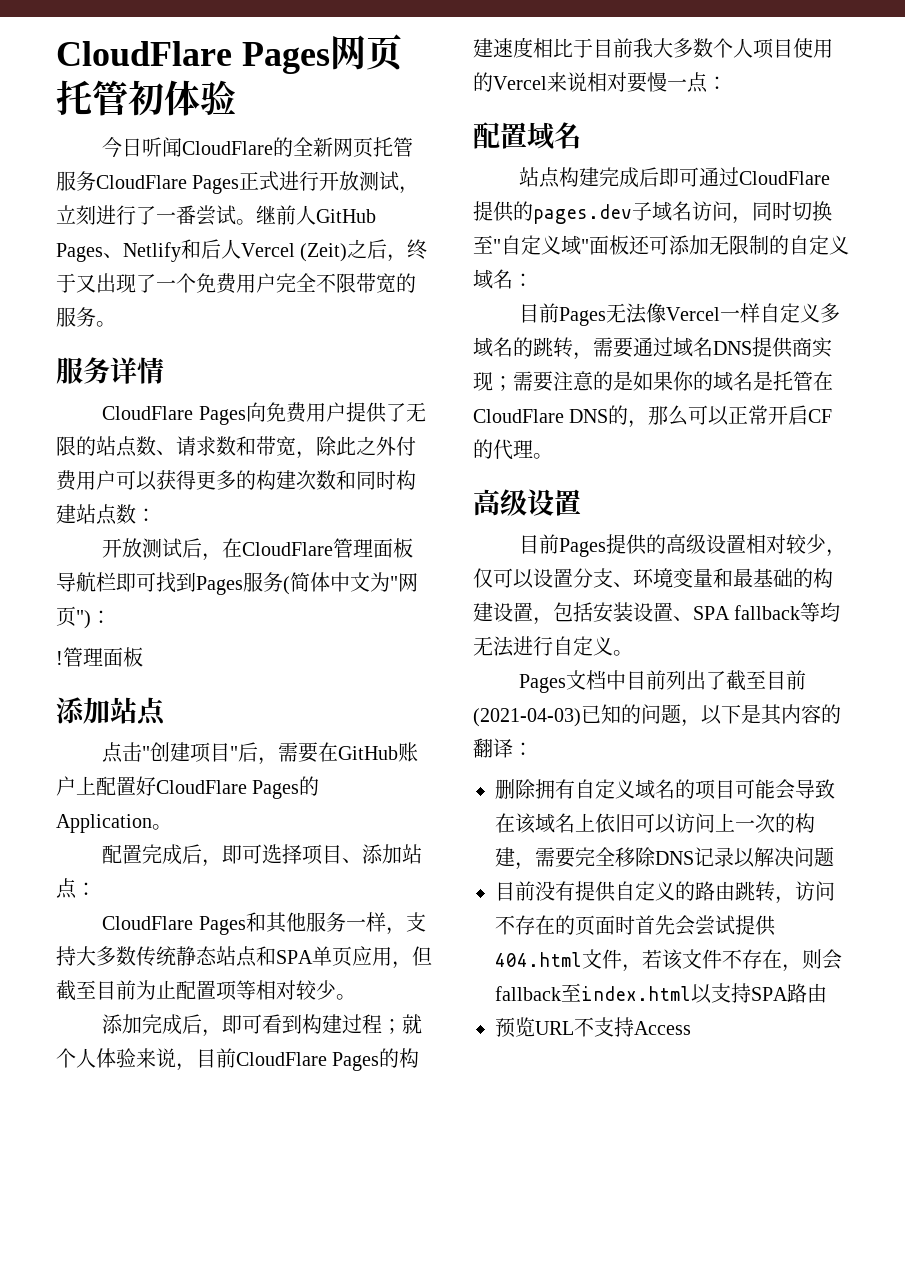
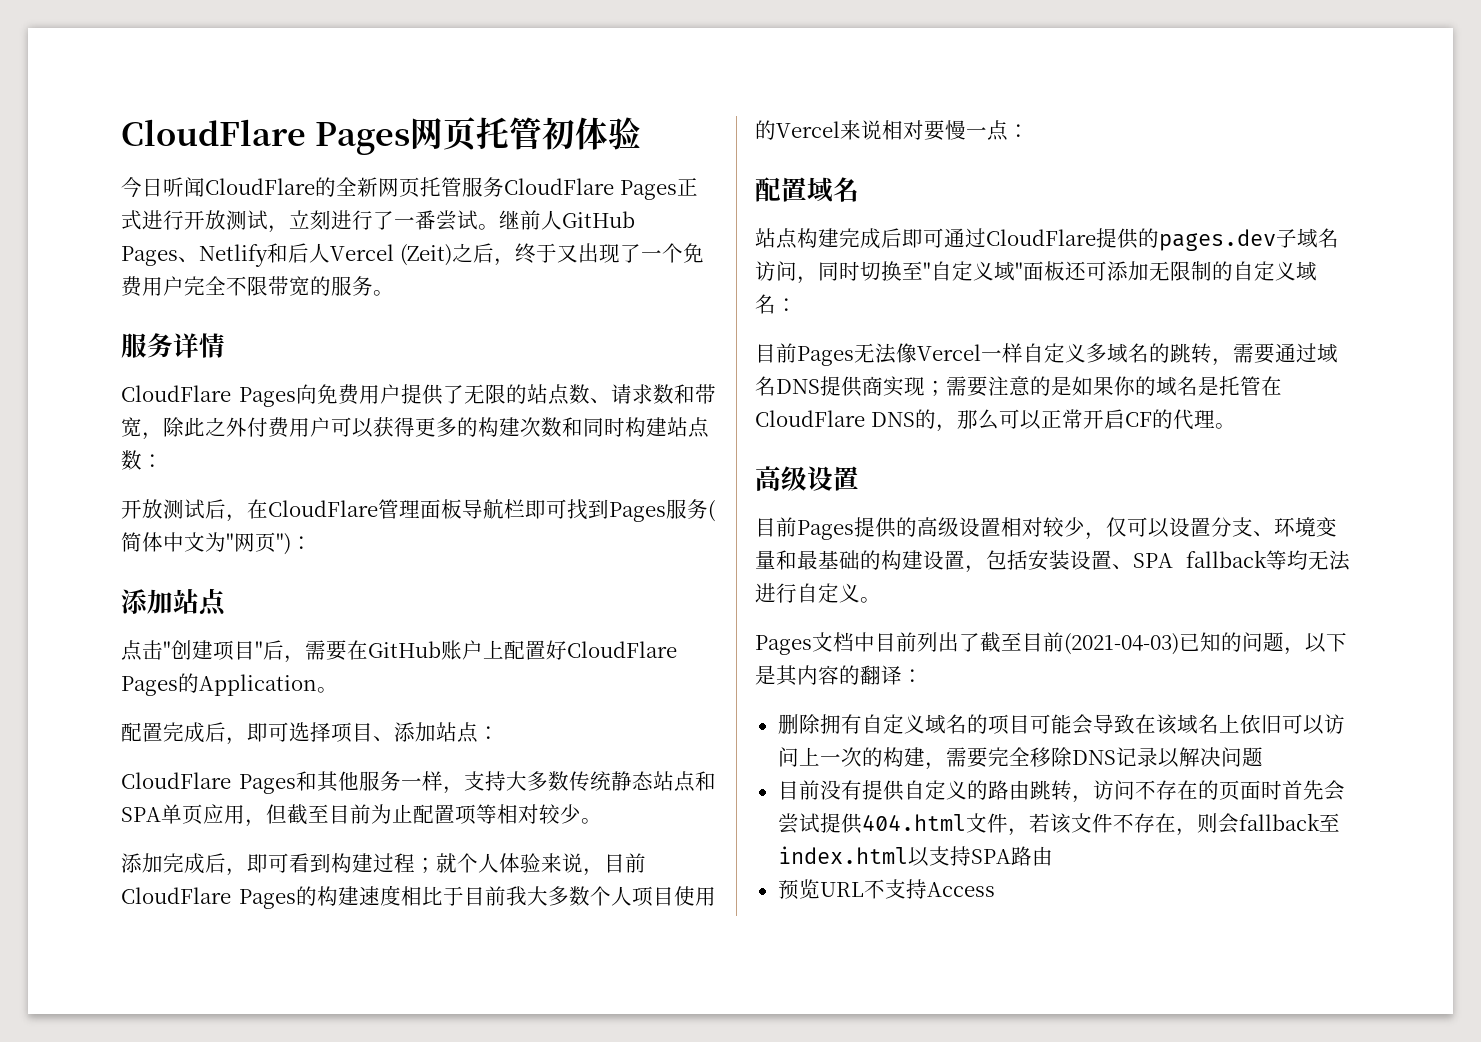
- !管理面板

